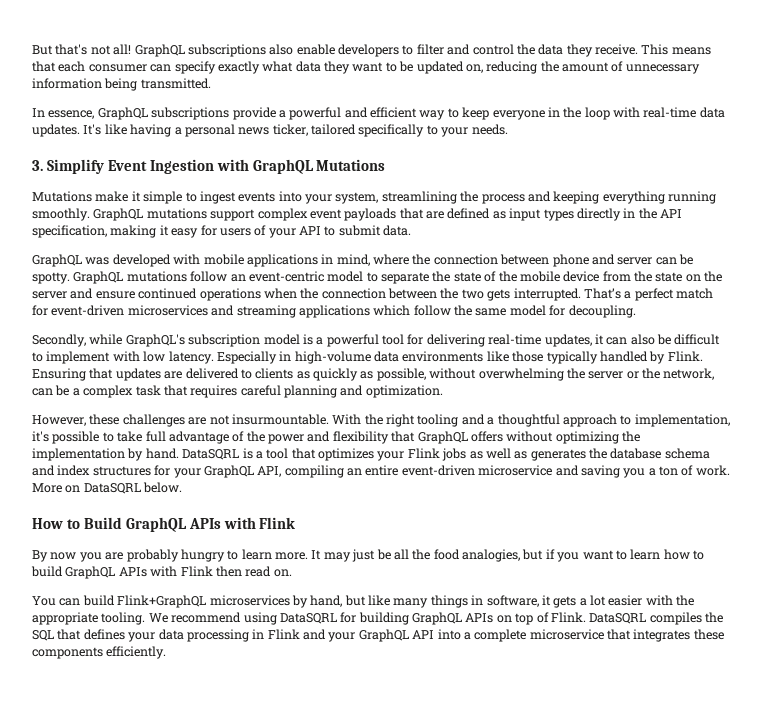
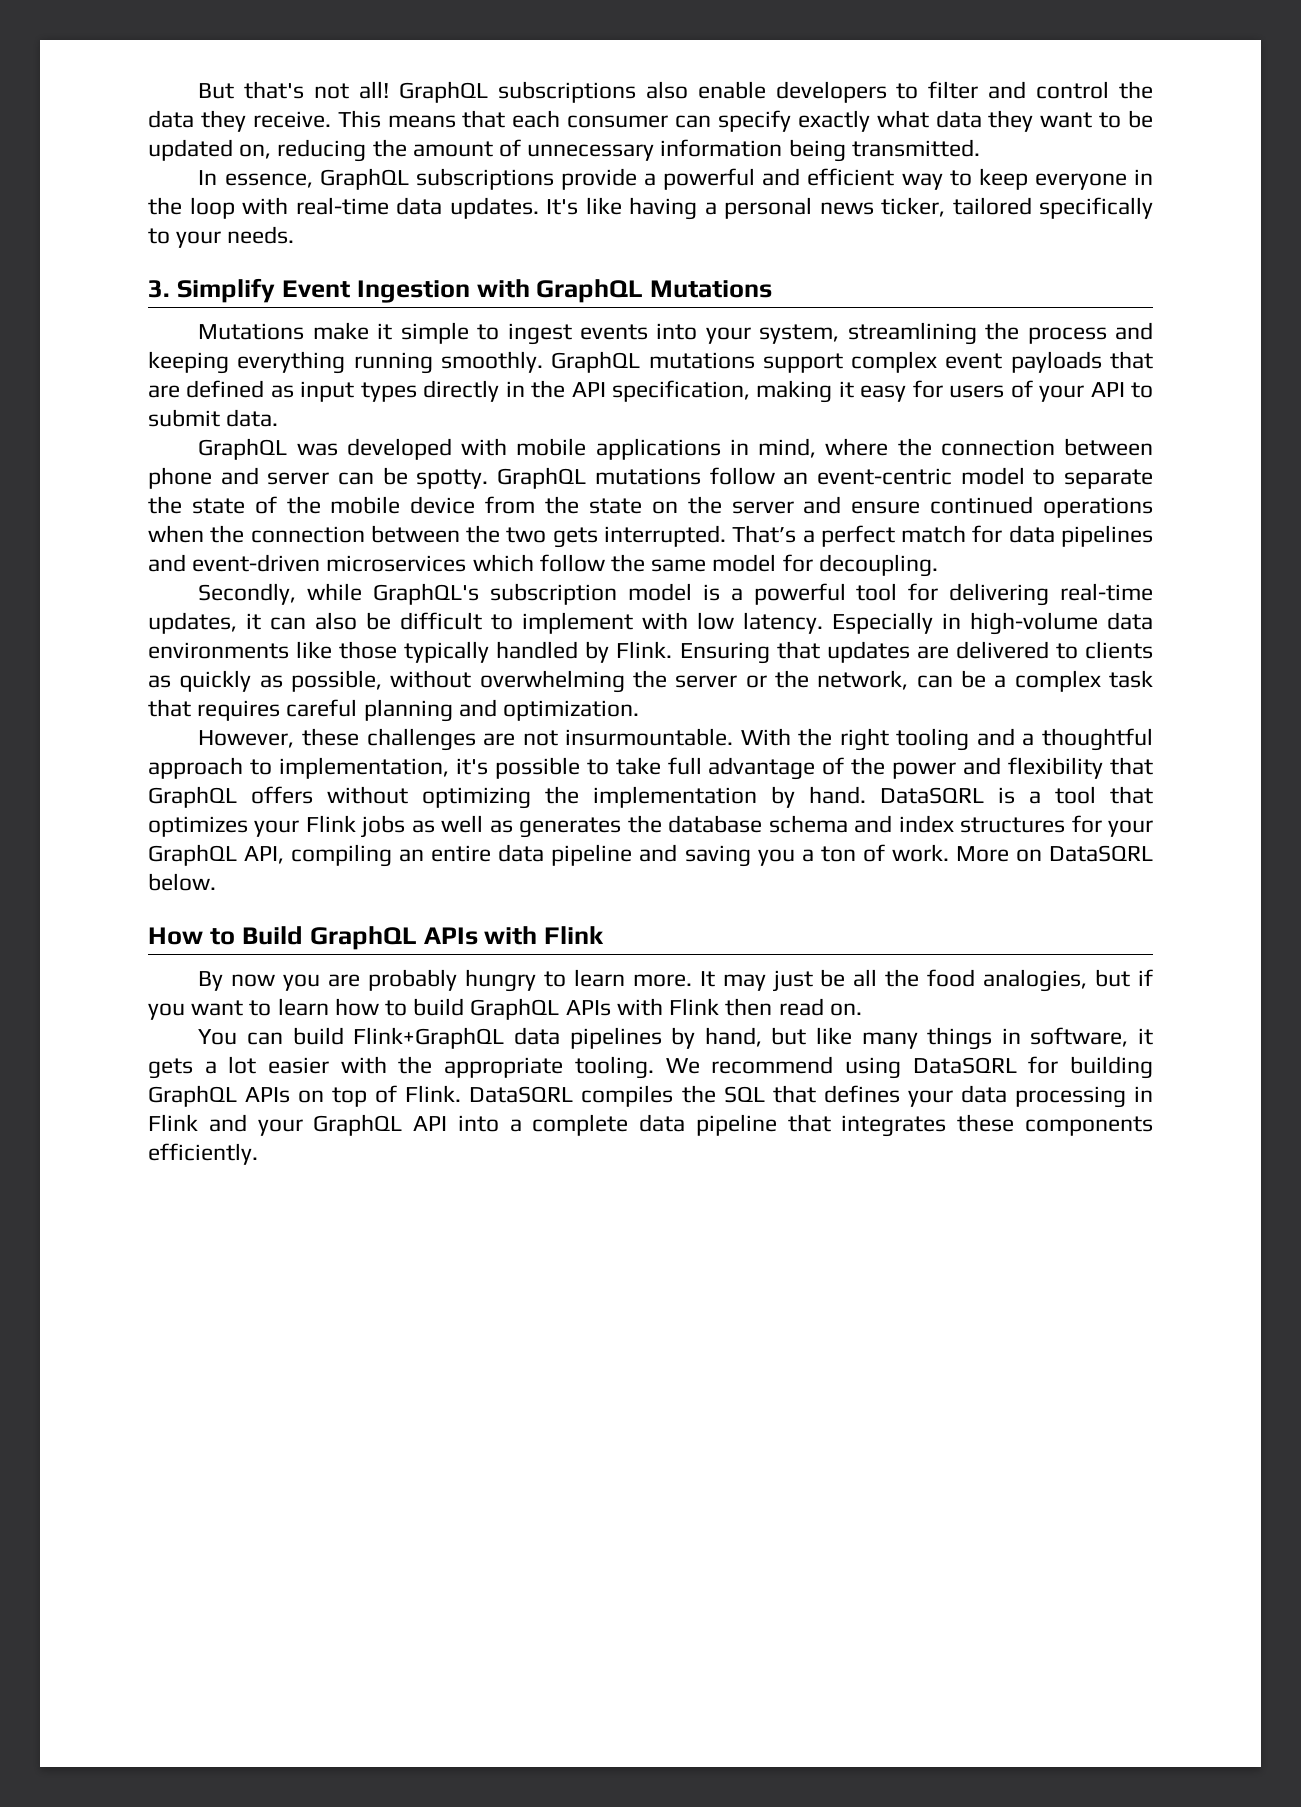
- That’s a perfect match for event-driven microservices and streaming applications which follow the same model for decoupling.
+ That’s a perfect match for data pipelines and event-driven microservices which follow the same model for decoupling.
- DataSQRL is a tool that optimizes your Flink jobs as well as generates the database schema and index structures for your GraphQL API, compiling an entire event-driven microservice and saving you a ton of work.
+ DataSQRL is a tool that optimizes your Flink jobs as well as generates the database schema and index structures for your GraphQL API, compiling an entire data pipeline and saving you a ton of work.
- You can build Flink+GraphQL microservices by hand, but like many things in software, it gets a lot easier with the appropriate tooling.
+ You can build Flink+GraphQL data pipelines by hand, but like many things in software, it gets a lot easier with the appropriate tooling.
- DataSQRL compiles the SQL that defines your data processing in Flink and your GraphQL API into a complete microservice that integrates these components efficiently.
+ DataSQRL compiles the SQL that defines your data processing in Flink and your GraphQL API into a complete data pipeline that integrates these components efficiently.

